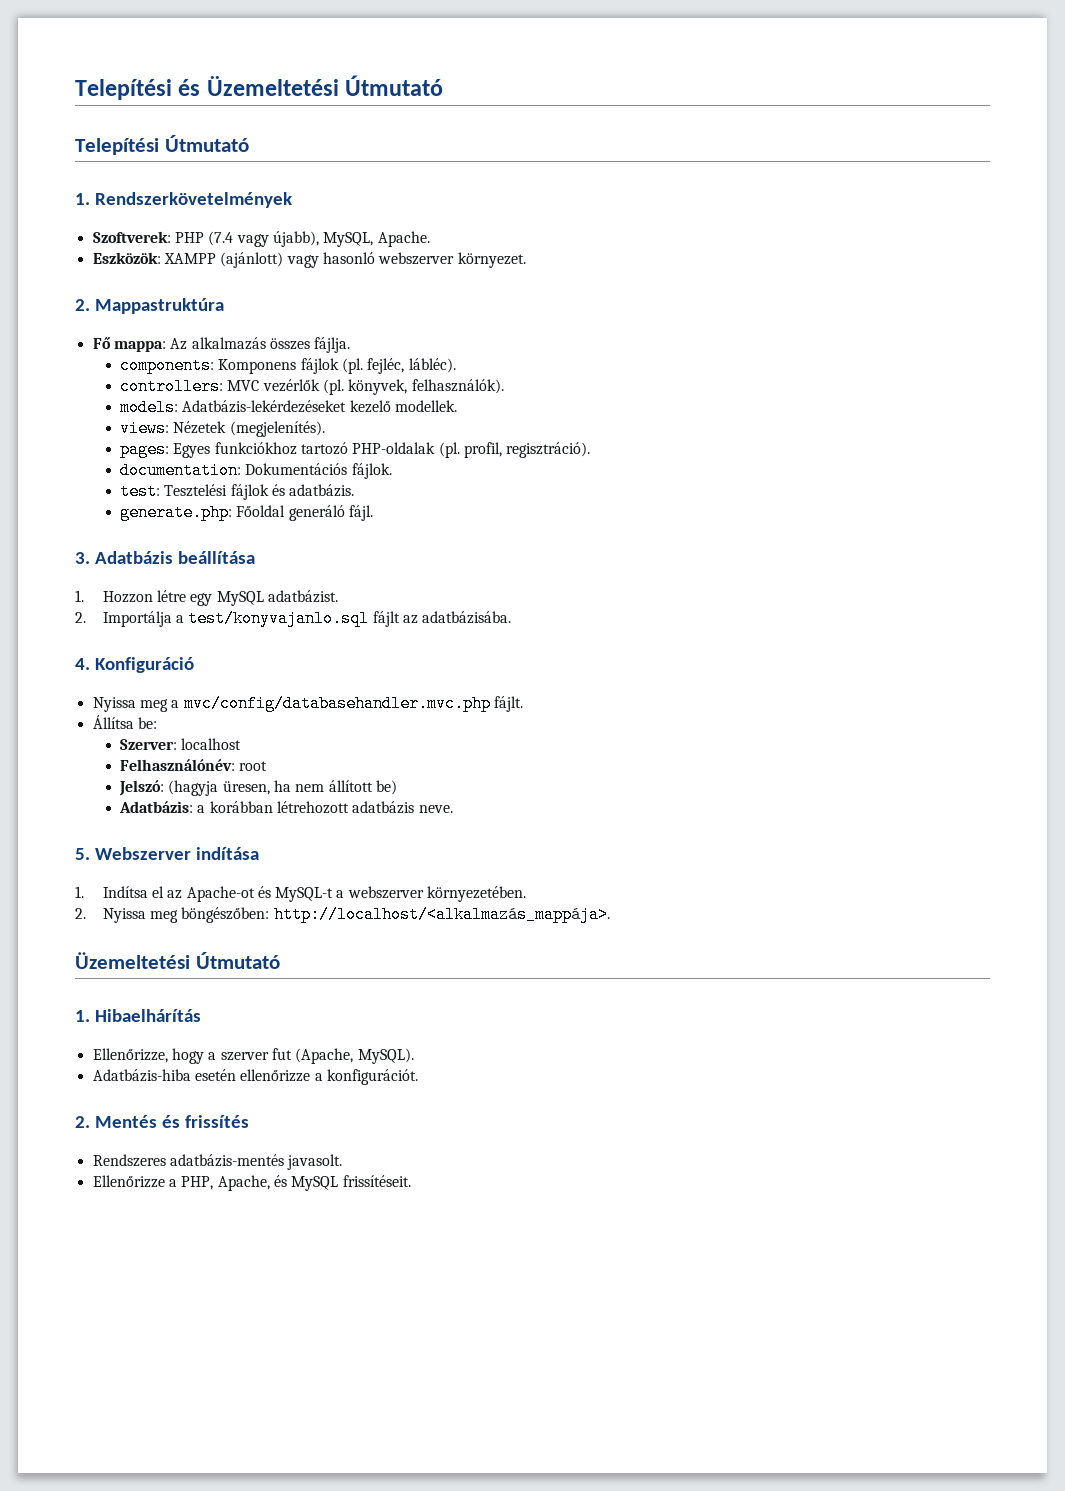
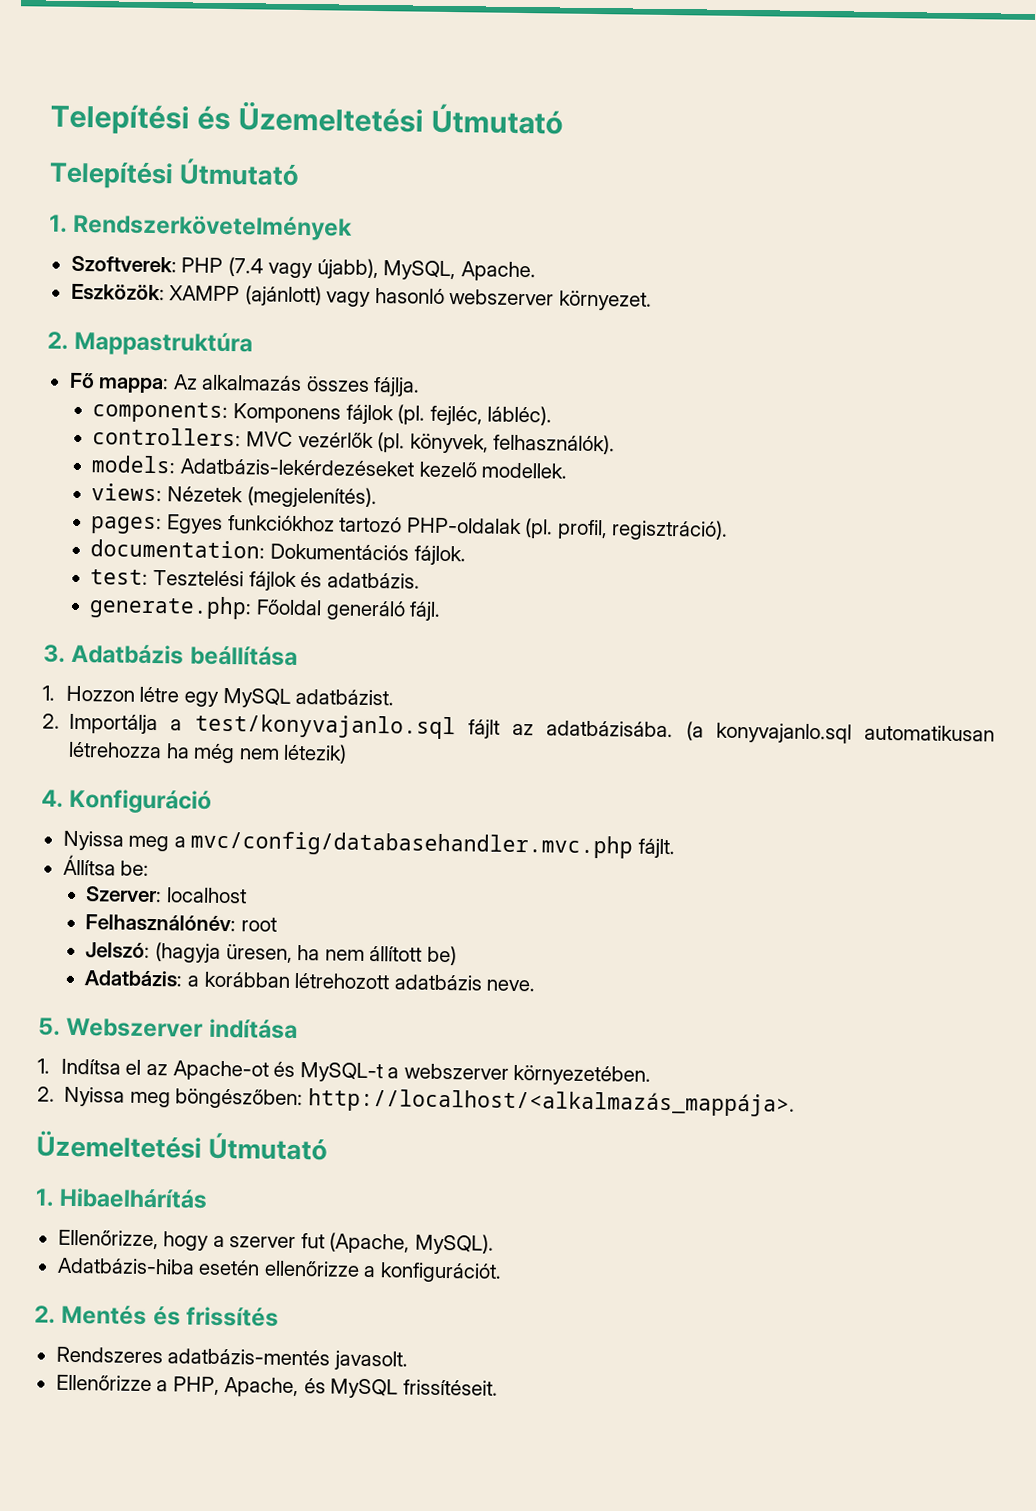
+ (a konyvajanlo.sql automatikusan létrehozza ha még nem létezik)

